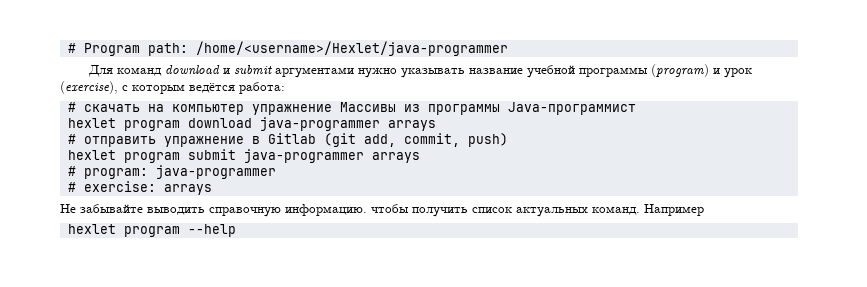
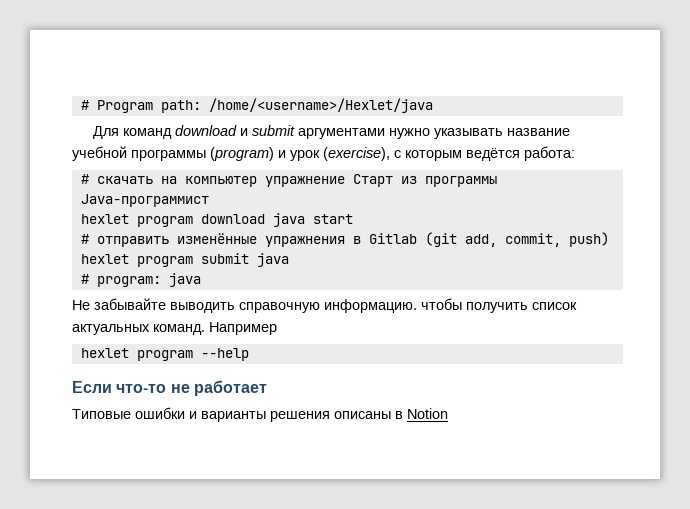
- # Program path: /home/<username>/Hexlet/java-programmer
+ # Program path: /home/<username>/Hexlet/java
- # скачать на компьютер упражнение Массивы из программы Java-программист
+ # скачать на компьютер упражнение Старт из программы Java-программист
- hexlet program download java-programmer arrays
+ hexlet program download java start
- # отправить упражнение в Gitlab (git add, commit, push)
+ # отправить изменённые упражнения в Gitlab (git add, commit, push)
- hexlet program submit java-programmer arrays
+ hexlet program submit java
- # program: java-programmer
- # exercise: arrays
+ # program: java
+ Если что-то не работает
+ Типовые ошибки и варианты решения описаны в Notion

